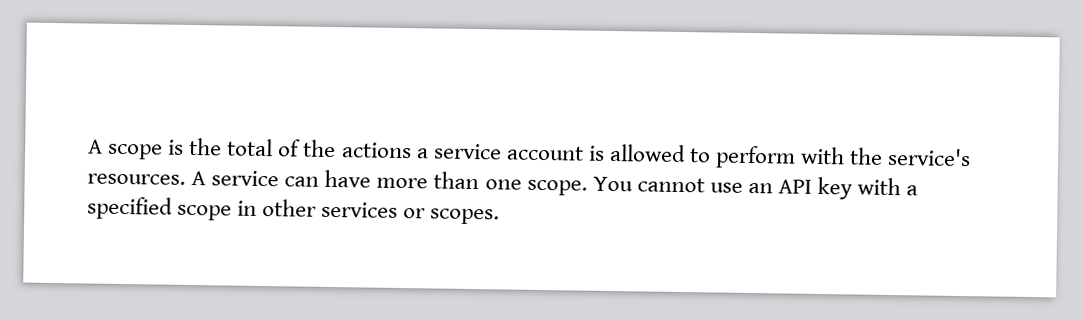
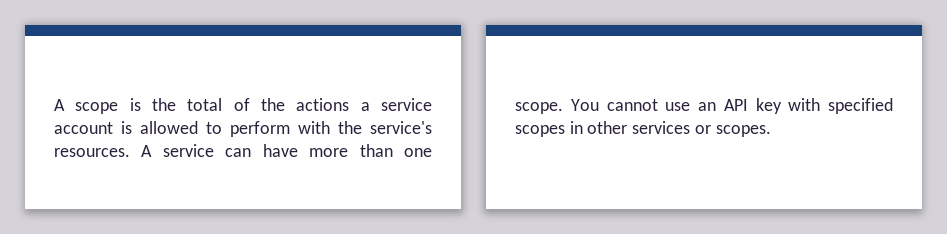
- You cannot use an API key with a specified scope in other services or scopes.
+ You cannot use an API key with specified scopes in other services or scopes.

